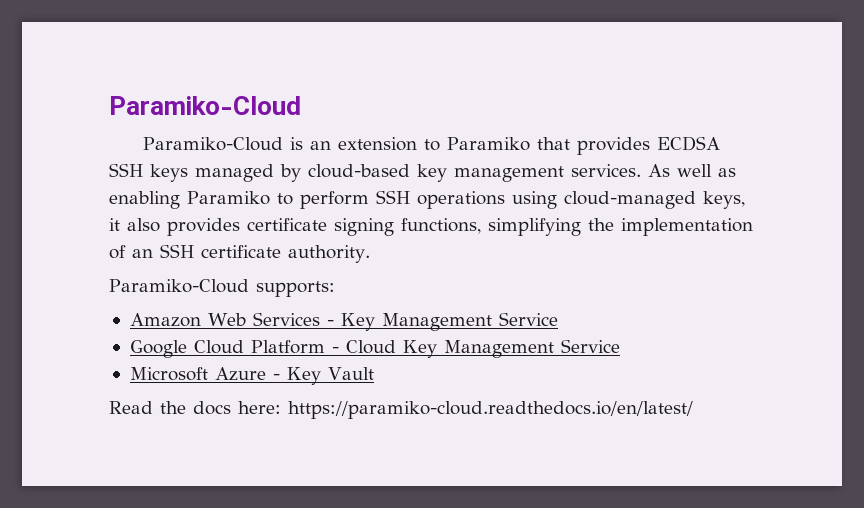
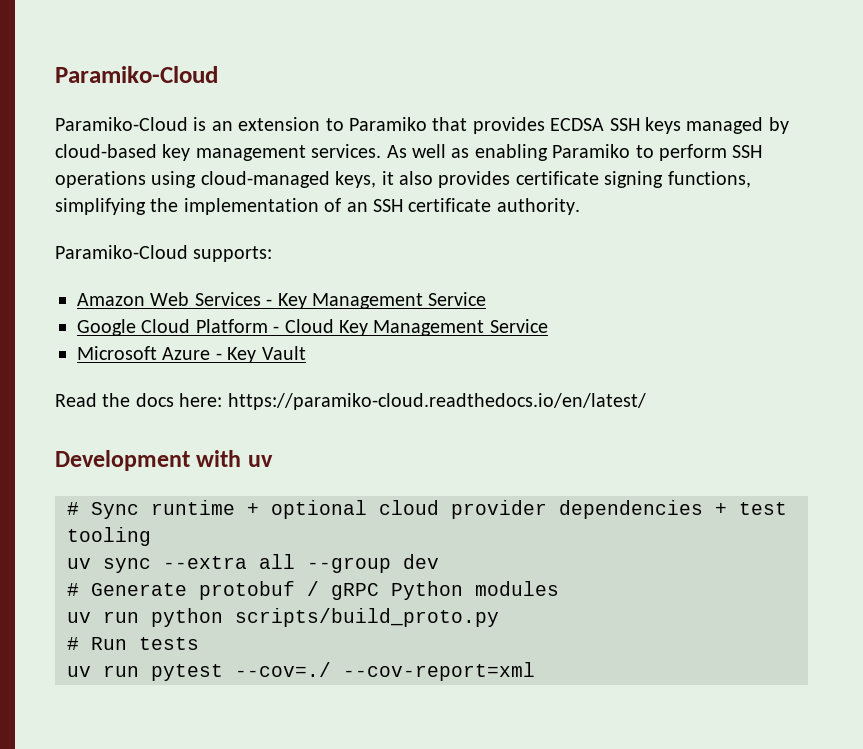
+ Development with uv
+ # Sync runtime + optional cloud provider dependencies + test tooling
+ uv sync --extra all --group dev
+ # Generate protobuf / gRPC Python modules
+ uv run python scripts/build_proto.py
+ # Run tests
+ uv run pytest --cov=./ --cov-report=xml

